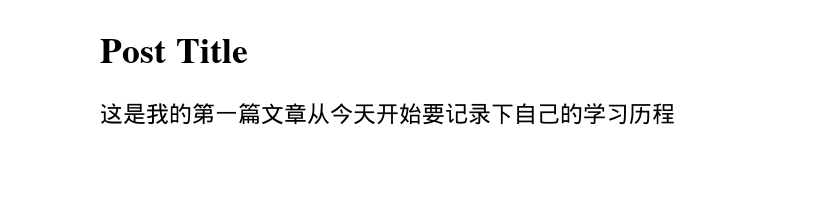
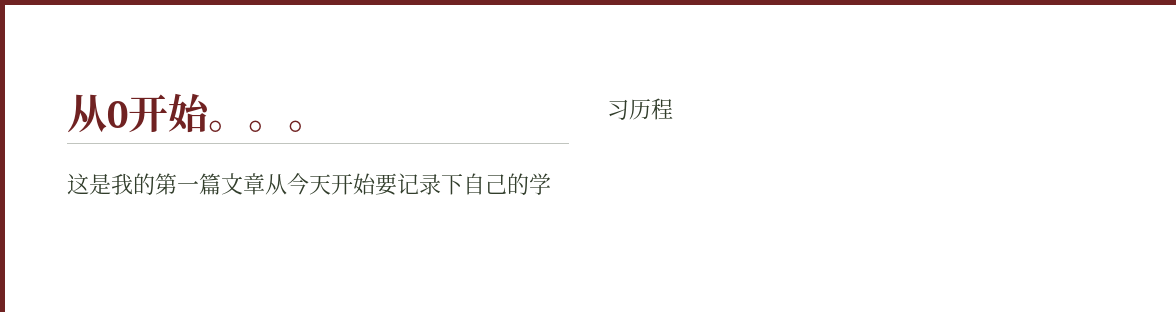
- Post Title
+ 从0开始。。。

